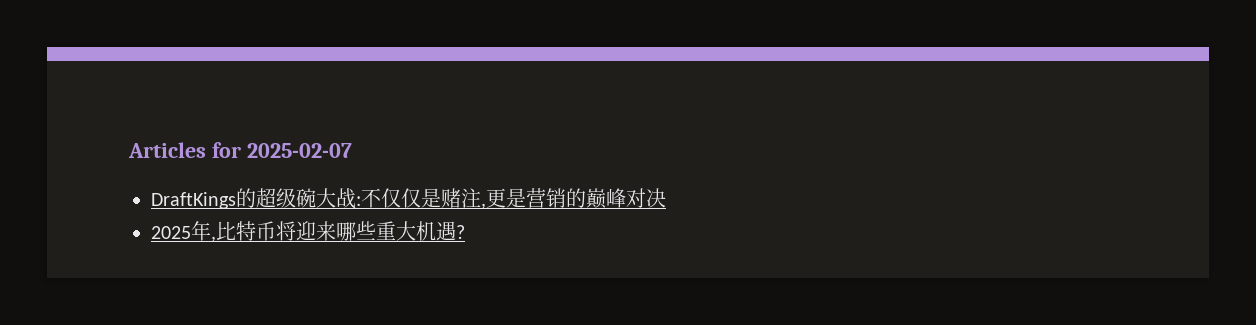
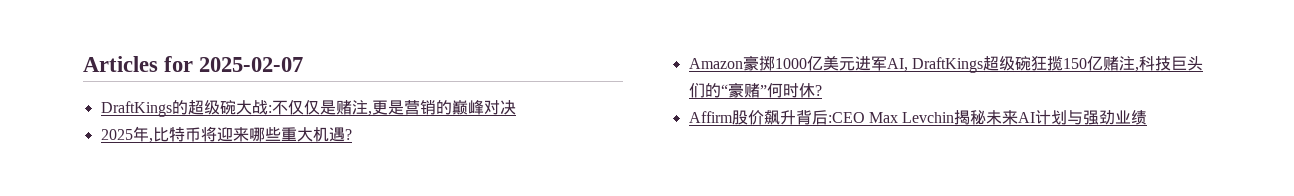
+ Amazon豪掷1000亿美元进军AI, DraftKings超级碗狂揽150亿赌注,科技巨头们的“豪赌”何时休?
+ Affirm股价飙升背后:CEO Max Levchin揭秘未来AI计划与强劲业绩

